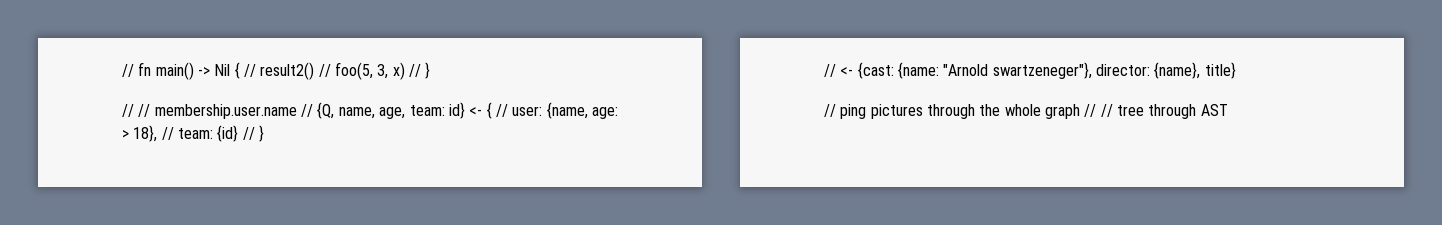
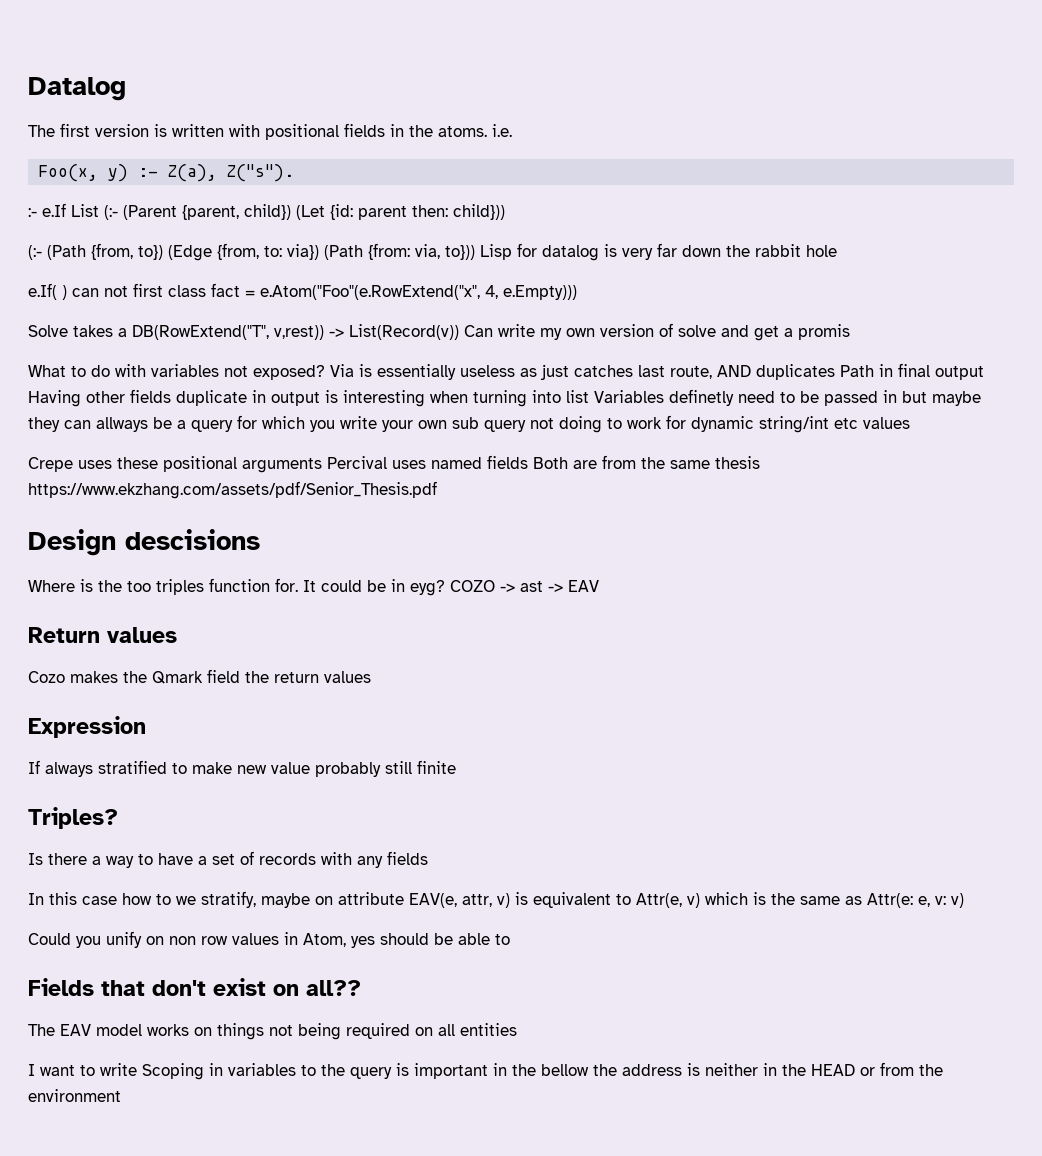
- // fn main() -> Nil { // result2() // foo(5, 3, x) // }
- // // membership.user.name // {Q, name, age, team: id} <- { // user: {name, age: > 18}, // team: {id} // }
- // <- {cast: {name: "Arnold swartzeneger"}, director: {name}, title}
- // ping pictures through the whole graph // // tree through AST
+ Datalog
+ The first version is written with positional fields in the atoms. i.e.
+ Foo(x, y) :- Z(a), Z("s").
+ :- e.If List (:- (Parent {parent, child}) (Let {id: parent then: child}))
+ (:- (Path {from, to}) (Edge {from, to: via}) (Path {from: via, to})) Lisp for datalog is very far down the rabbit hole
+ e.If( ) can not first class fact = e.Atom("Foo"(e.RowExtend("x", 4, e.Empty)))
+ Solve takes a DB(RowExtend("T", v,rest)) -> List(Record(v)) Can write my own version of solve and get a promis
+ What to do with variables not exposed? Via is essentially useless as just catches last route, AND duplicates Path in final output Having other fields duplicate in output is interesting when turning into list Variables definetly need to be passed in but maybe they can allways be a query for which you write your own sub query not doing to work for dynamic string/int etc values
+ Crepe uses these positional arguments Percival uses named fields Both are from the same thesis https://www.ekzhang.com/assets/pdf/Senior_Thesis.pdf
+ Design descisions
+ Where is the too triples function for. It could be in eyg? COZO -> ast -> EAV
+ Return values
+ Cozo makes the Qmark field the return values
+ Expression
+ If always stratified to make new value probably still finite
+ Triples?
+ Is there a way to have a set of records with any fields
+ In this case how to we stratify, maybe on attribute EAV(e, attr, v) is equivalent to Attr(e, v) which is the same as Attr(e: e, v: v)
+ Could you unify on non row values in Atom, yes should be able to
+ Fields that don't exist on all??
+ The EAV model works on things not being required on all entities
+ I want to write Scoping in variables to the query is important in the bellow the address is neither in the HEAD or from the environment

